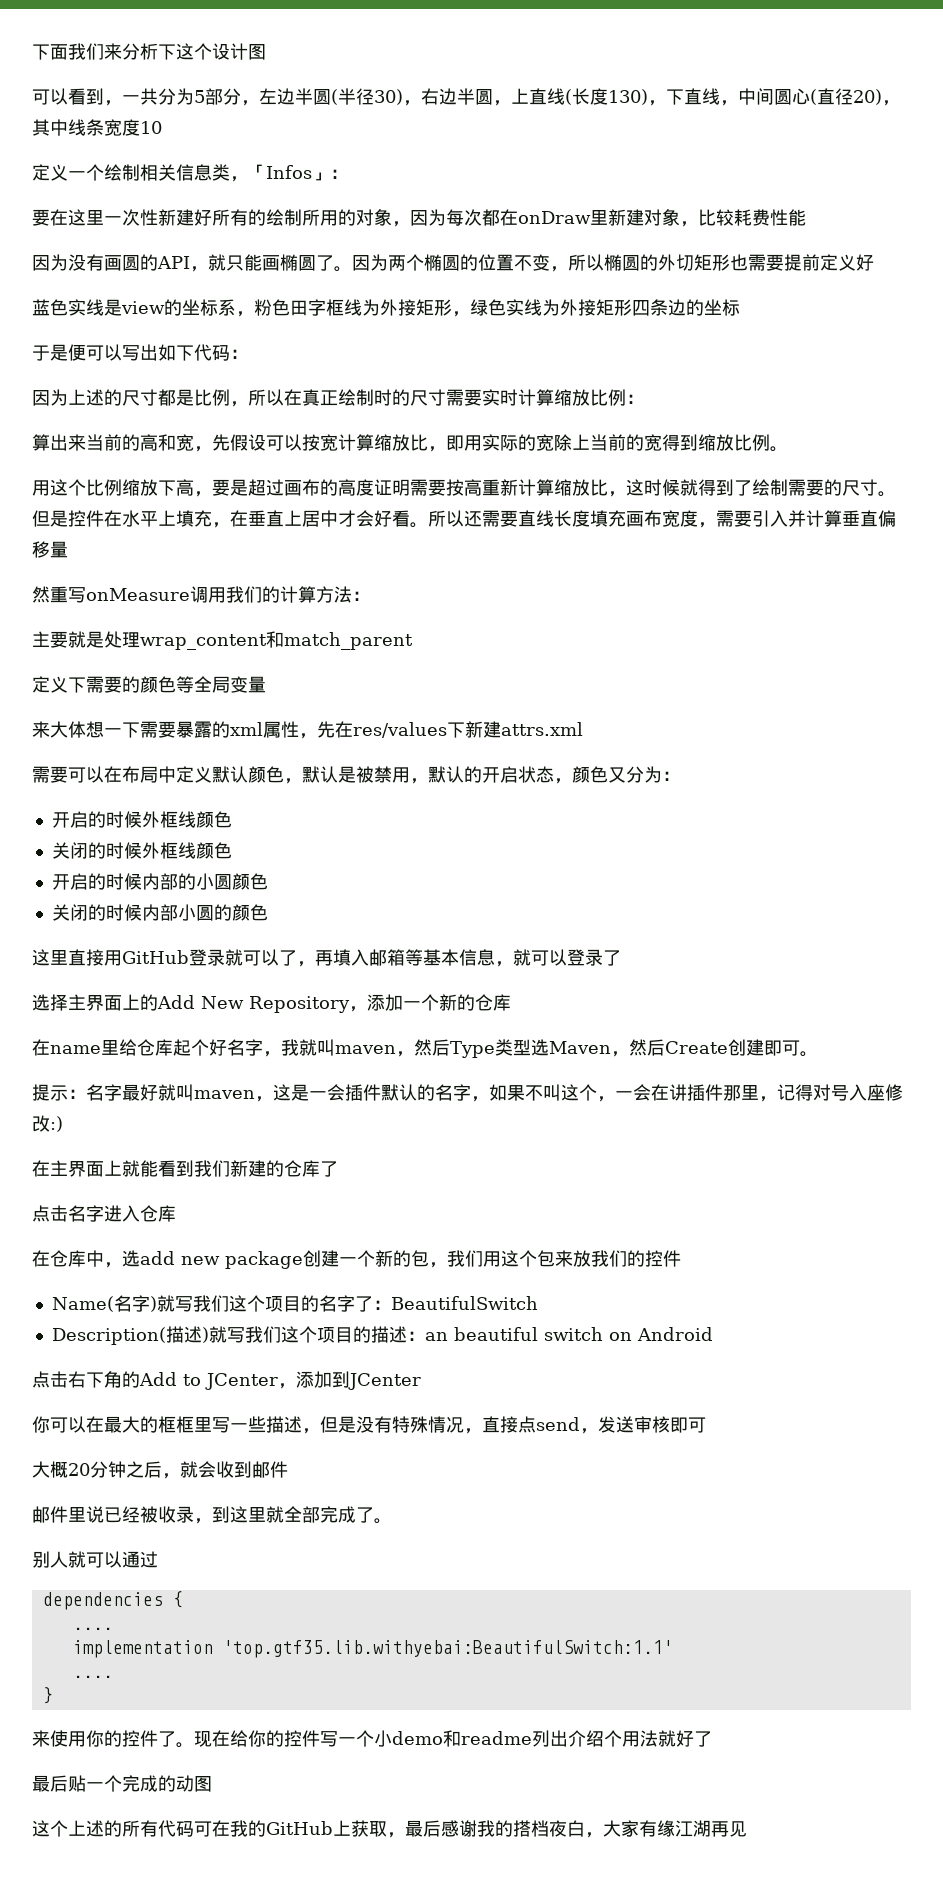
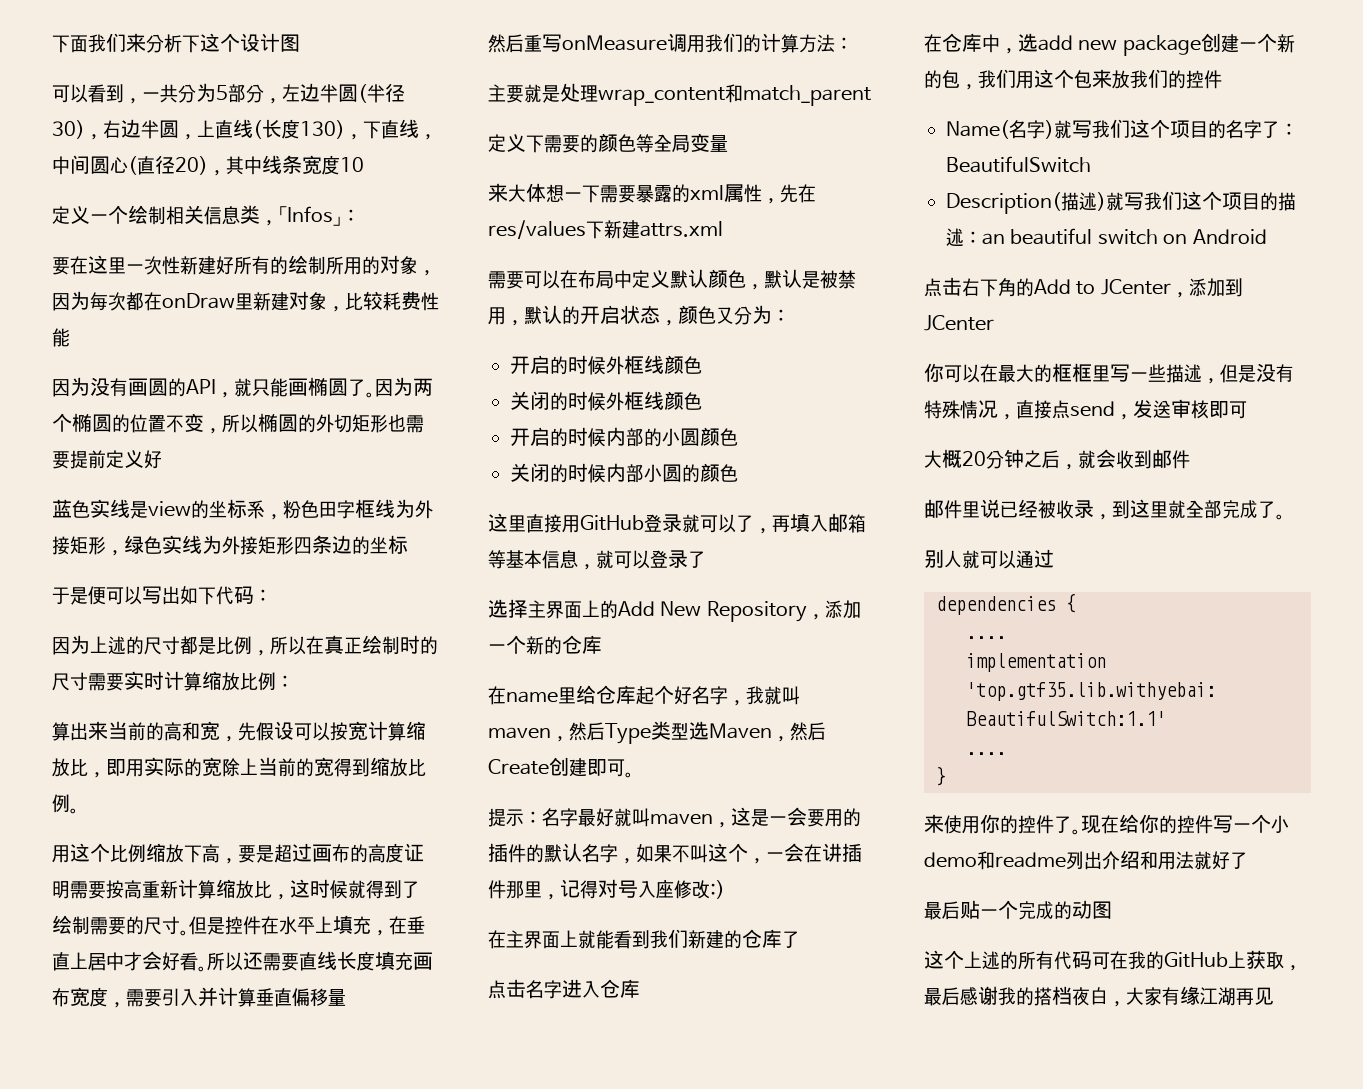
- 然重写onMeasure调用我们的计算方法：
+ 然后重写onMeasure调用我们的计算方法：
- 提示：名字最好就叫maven，这是一会插件默认的名字，如果不叫这个，一会在讲插件那里，记得对号入座修改:)
+ 提示：名字最好就叫maven，这是一会要用的插件的默认名字，如果不叫这个，一会在讲插件那里，记得对号入座修改:)
- 现在给你的控件写一个小demo和readme列出介绍个用法就好了
+ 现在给你的控件写一个小demo和readme列出介绍和用法就好了

